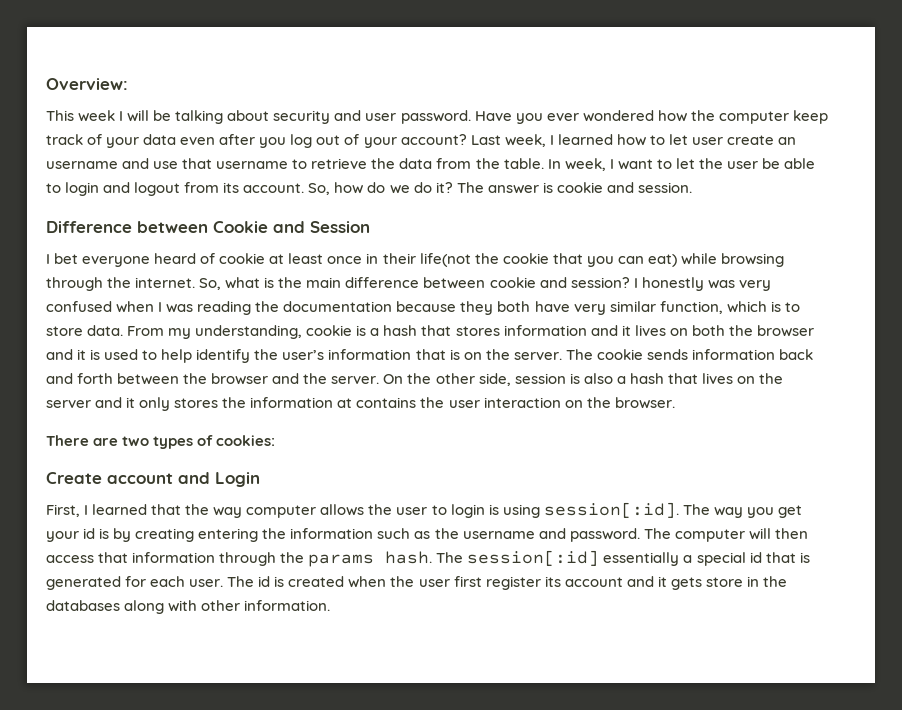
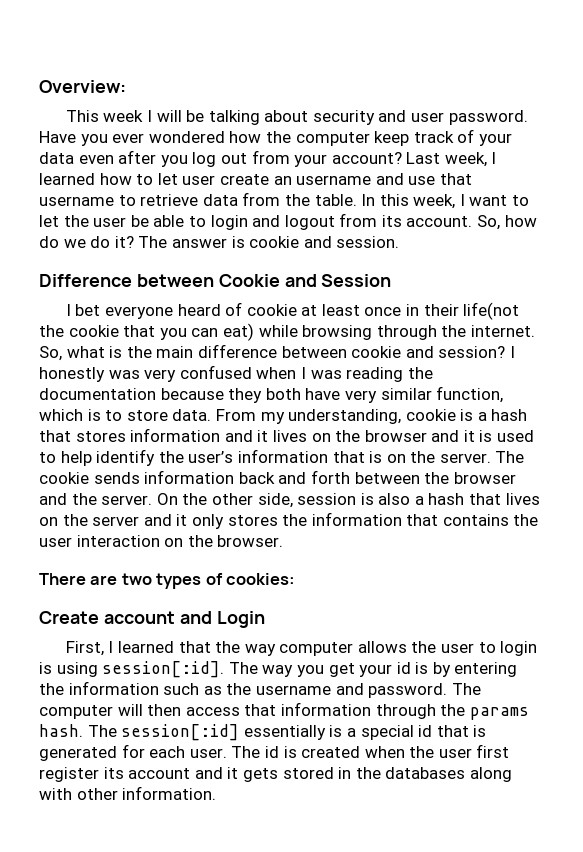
- Have you ever wondered how the computer keep track of your data even after you log out of your account?
+ Have you ever wondered how the computer keep track of your data even after you log out from your account?
- Last week, I learned how to let user create an username and use that username to retrieve the data from the table.
+ Last week, I learned how to let user create an username and use that username to retrieve data from the table.
- In week, I want to let the user be able to login and logout from its account.
+ In this week, I want to let the user be able to login and logout from its account.
- From my understanding, cookie is a hash that stores information and it lives on both the browser and it is used to help identify the user’s information that is on the server.
+ From my understanding, cookie is a hash that stores information and it lives on the browser and it is used to help identify the user’s information that is on the server.
- On the other side, session is also a hash that lives on the server and it only stores the information at contains the user interaction on the browser.
+ On the other side, session is also a hash that lives on the server and it only stores the information that contains the user interaction on the browser.
- The way you get your id is by creating entering the information such as the username and password.
+ The way you get your id is by entering the information such as the username and password.
- The session[:id] essentially a special id that is generated for each user.
+ The session[:id] essentially is a special id that is generated for each user.
- The id is created when the user first register its account and it gets store in the databases along with other information.
+ The id is created when the user first register its account and it gets stored in the databases along with other information.

